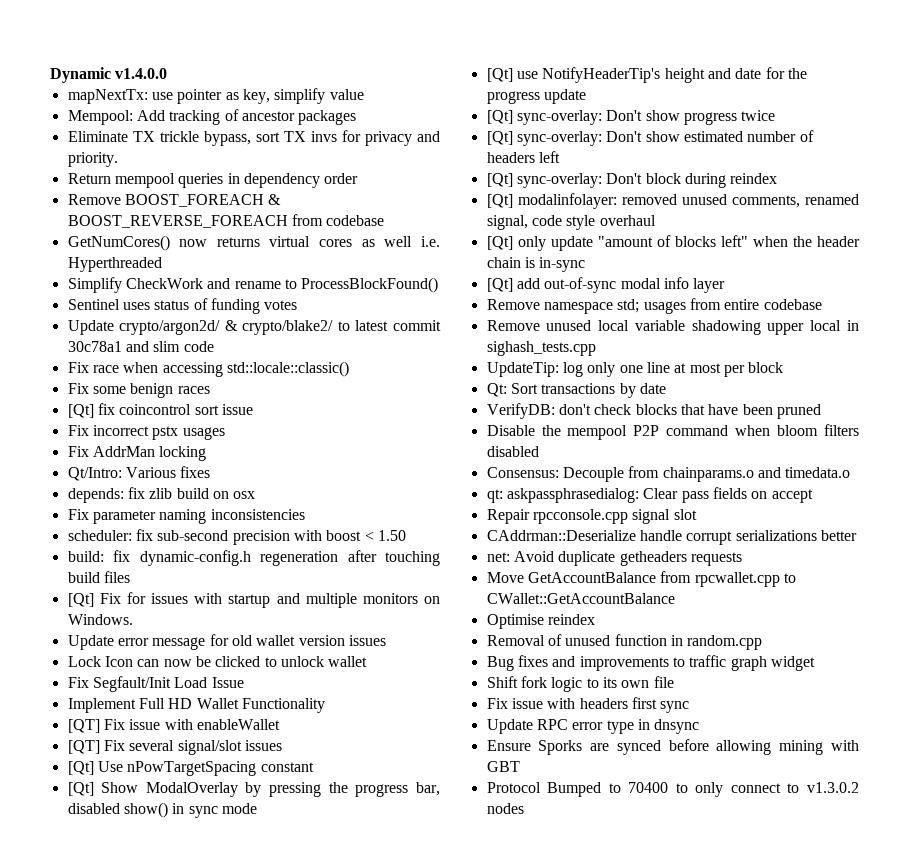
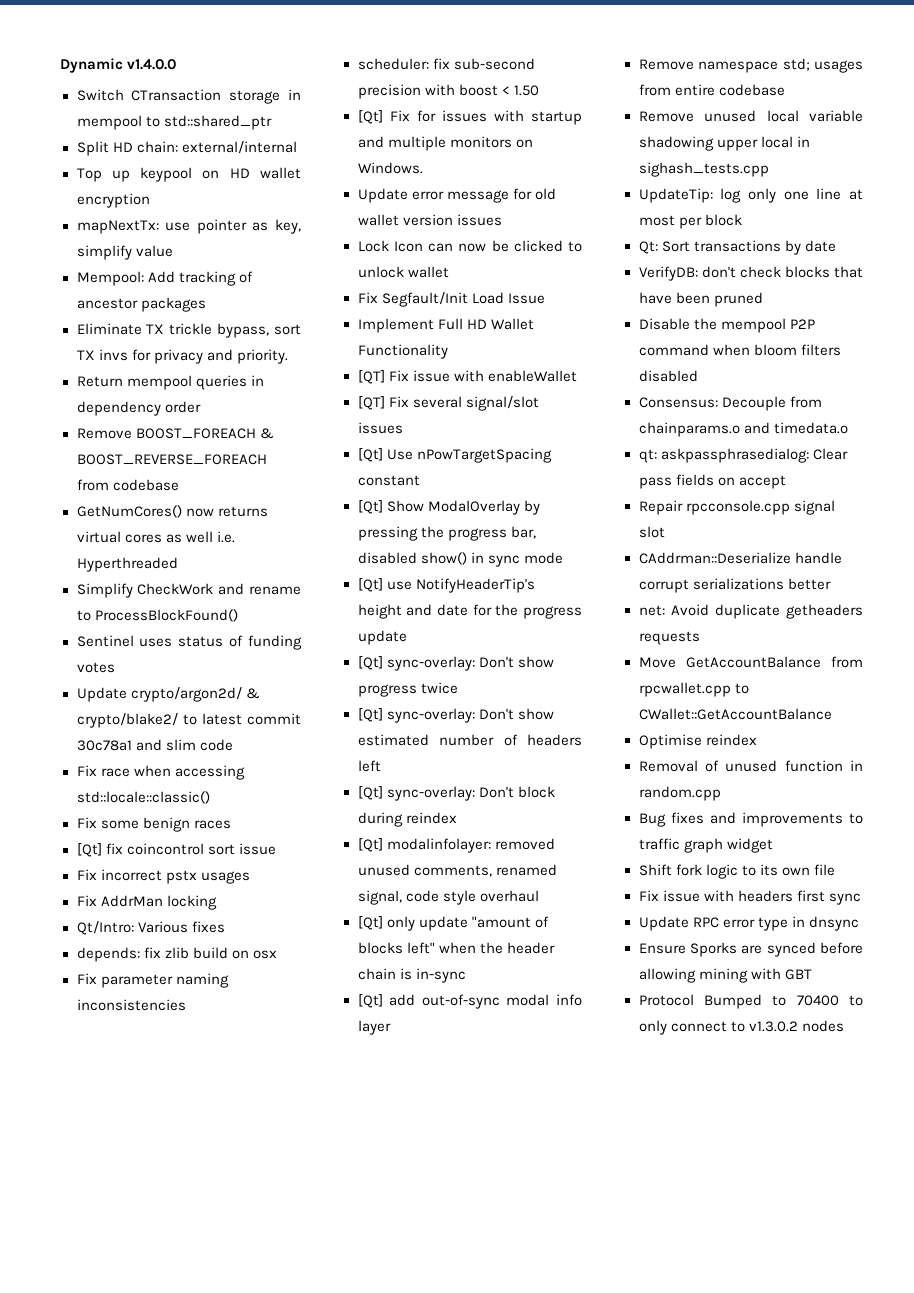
+ Switch CTransaction storage in mempool to std::shared_ptr
+ Split HD chain: external/internal
+ Top up keypool on HD wallet encryption
- build: fix dynamic-config.h regeneration after touching build files

